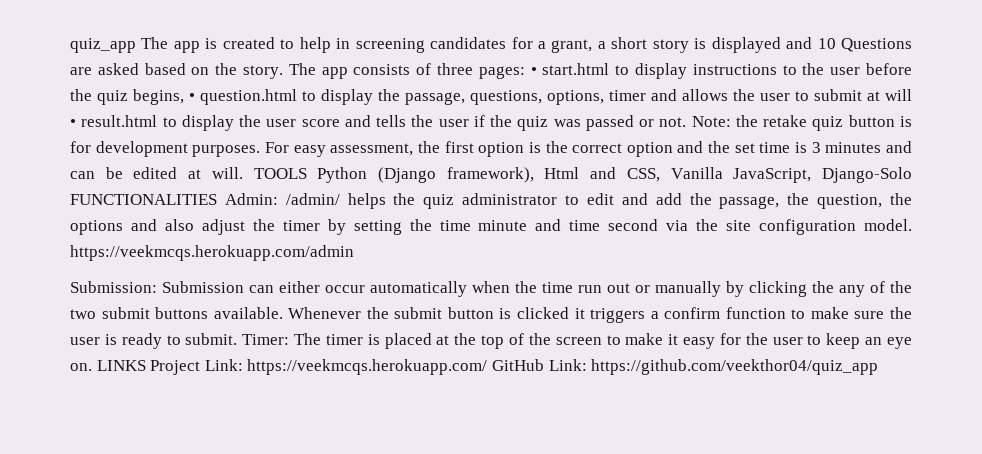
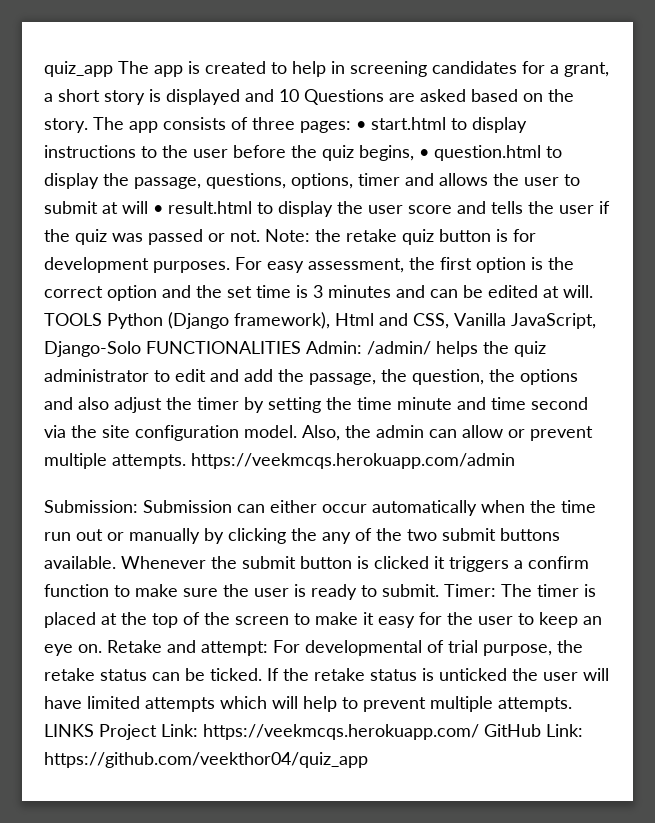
- TOOLS Python (Django framework), Html and CSS, Vanilla JavaScript, Django-Solo FUNCTIONALITIES Admin: /admin/ helps the quiz administrator to edit and add the passage, the question, the options and also adjust the timer by setting the time minute and time second via the site configuration model. https://veekmcqs.herokuapp.com/admin
+ TOOLS Python (Django framework), Html and CSS, Vanilla JavaScript, Django-Solo FUNCTIONALITIES Admin: /admin/ helps the quiz administrator to edit and add the passage, the question, the options and also adjust the timer by setting the time minute and time second via the site configuration model. Also, the admin can allow or prevent multiple attempts. https://veekmcqs.herokuapp.com/admin
+ Retake and attempt: For developmental of trial purpose, the retake status can be ticked. If the retake status is unticked the user will have limited attempts which will help to prevent multiple attempts.

